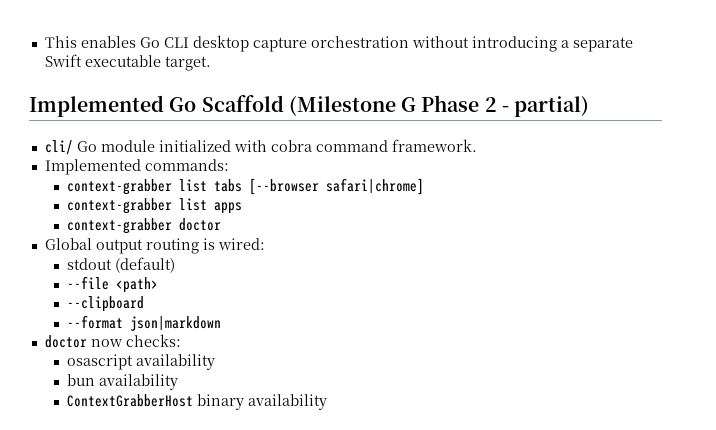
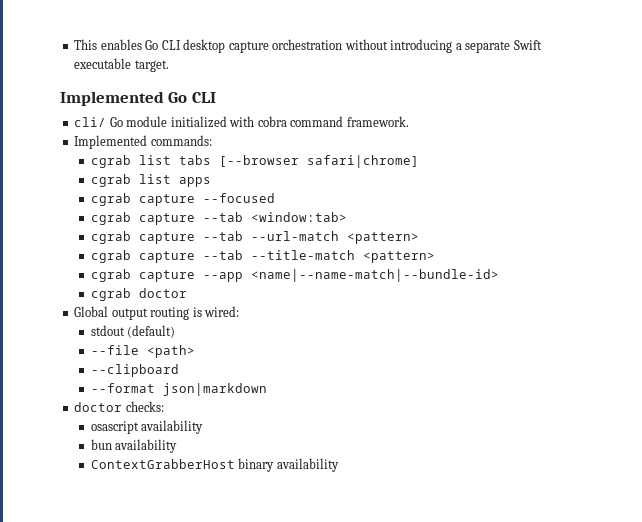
- Implemented Go Scaffold (Milestone G Phase 2 - partial)
+ Implemented Go CLI
- context-grabber list tabs [--browser safari|chrome]
+ cgrab list tabs [--browser safari|chrome]
- context-grabber list apps
+ cgrab list apps
- context-grabber doctor
+ cgrab capture --focused
+ cgrab capture --tab <window:tab>
+ cgrab capture --tab --url-match <pattern>
+ cgrab capture --tab --title-match <pattern>
+ cgrab capture --app <name|--name-match|--bundle-id>
+ cgrab doctor
- doctor now checks:
+ doctor checks:

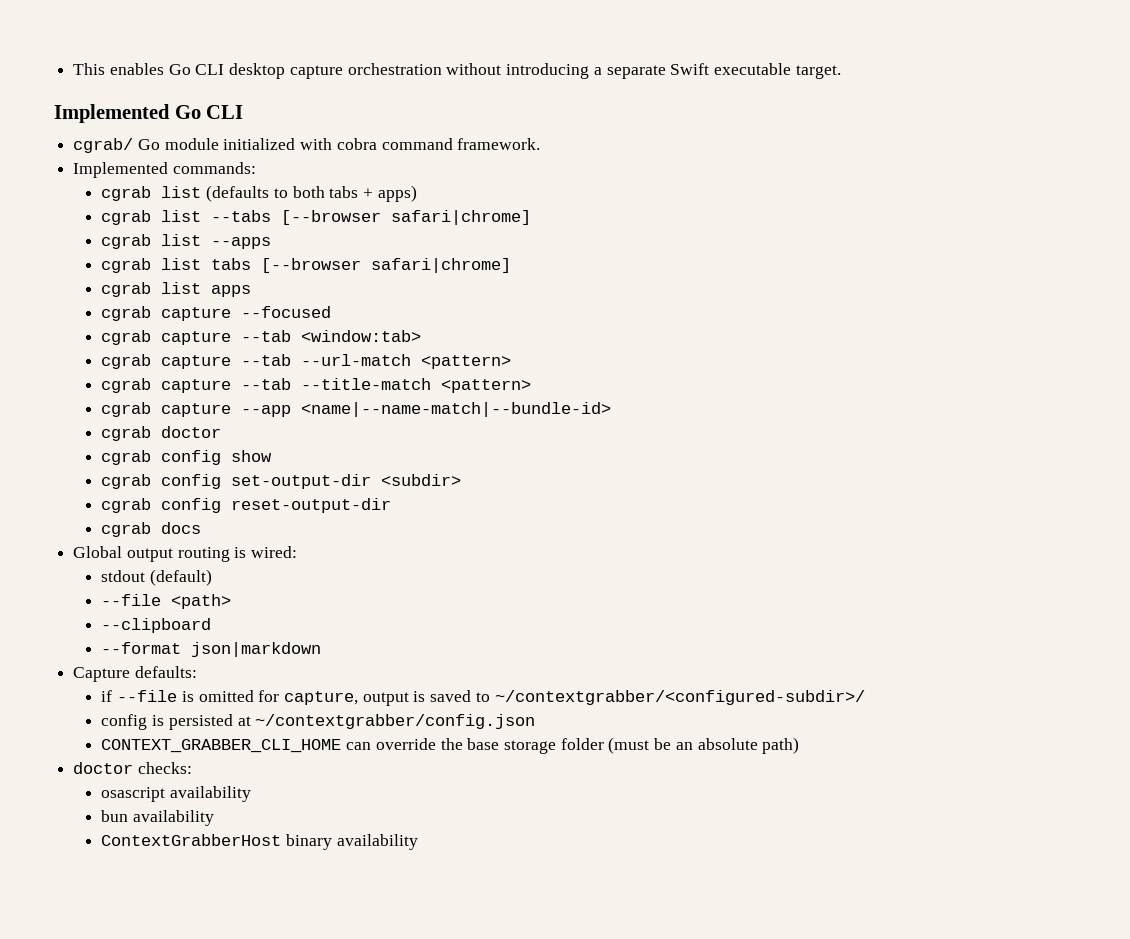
- cli/ Go module initialized with cobra command framework.
+ cgrab/ Go module initialized with cobra command framework.
+ cgrab list (defaults to both tabs + apps)
+ cgrab list --tabs [--browser safari|chrome]
+ cgrab list --apps
+ cgrab config show
+ cgrab config set-output-dir <subdir>
+ cgrab config reset-output-dir
+ cgrab docs
+ Capture defaults:
+ if --file is omitted for capture, output is saved to ~/contextgrabber/<configured-subdir>/
+ config is persisted at ~/contextgrabber/config.json
+ CONTEXT_GRABBER_CLI_HOME can override the base storage folder (must be an absolute path)

